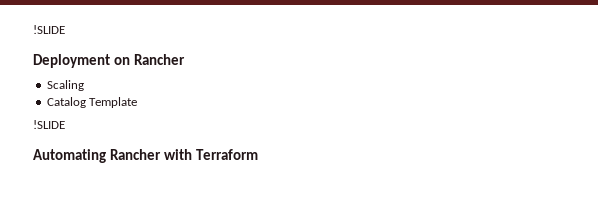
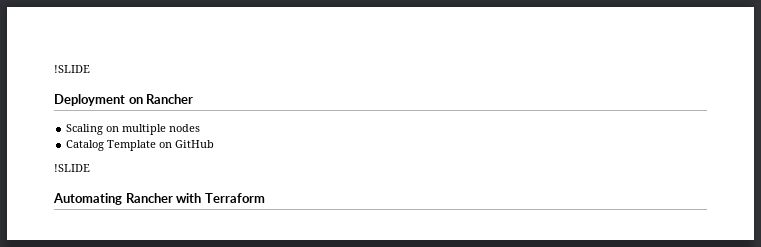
- Scaling
+ Scaling on multiple nodes
- Catalog Template
+ Catalog Template on GitHub

